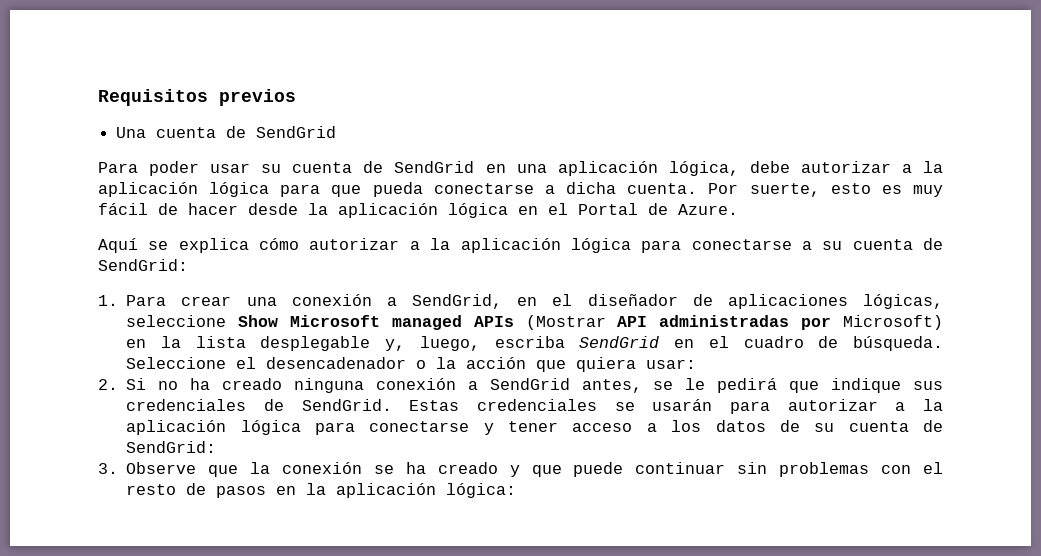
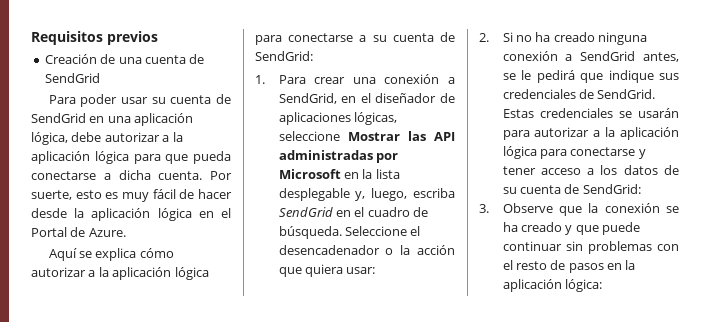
- Una cuenta de SendGrid
+ Creación de una cuenta de SendGrid
- 1. Para crear una conexión a SendGrid, en el diseñador de aplicaciones lógicas, seleccione Show Microsoft managed APIs (Mostrar API administradas por Microsoft) en la lista desplegable y, luego, escriba SendGrid en el cuadro de búsqueda.
+ 1. Para crear una conexión a SendGrid, en el diseñador de aplicaciones lógicas, seleccione Mostrar las API administradas por Microsoft en la lista desplegable y, luego, escriba SendGrid en el cuadro de búsqueda.

